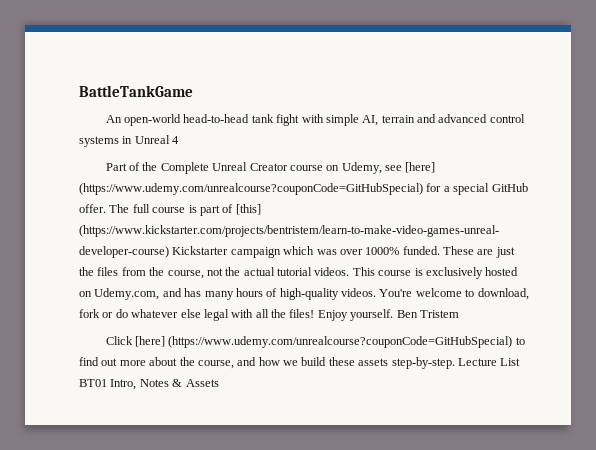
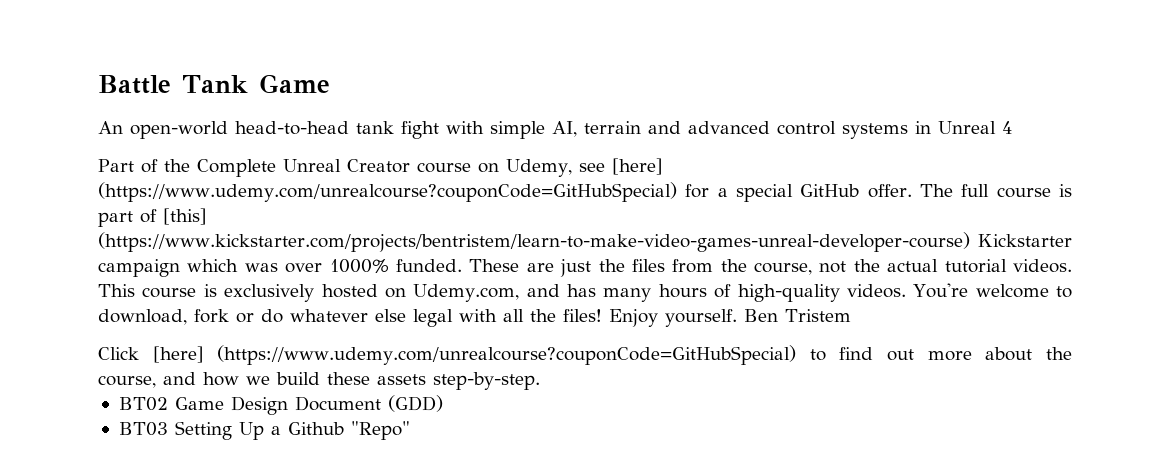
- BattleTankGame
+ Battle Tank Game
- Click [here] (https://www.udemy.com/unrealcourse?couponCode=GitHubSpecial) to find out more about the course, and how we build these assets step-by-step. Lecture List BT01 Intro, Notes & Assets
+ Click [here] (https://www.udemy.com/unrealcourse?couponCode=GitHubSpecial) to find out more about the course, and how we build these assets step-by-step.
+ BT02 Game Design Document (GDD)
+ BT03 Setting Up a Github "Repo"

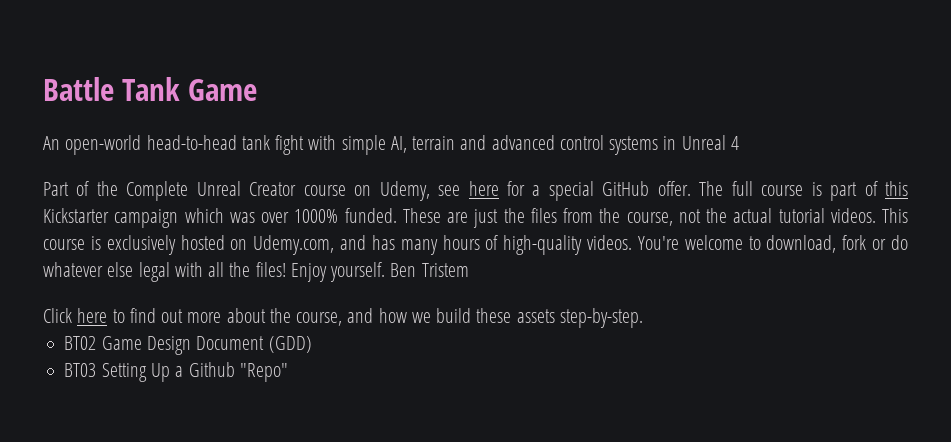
- Part of the Complete Unreal Creator course on Udemy, see [here] (https://www.udemy.com/unrealcourse?couponCode=GitHubSpecial) for a special GitHub offer.
+ Part of the Complete Unreal Creator course on Udemy, see here for a special GitHub offer.
- The full course is part of [this] (https://www.kickstarter.com/projects/bentristem/learn-to-make-video-games-unreal-developer-course) Kickstarter campaign which was over 1000% funded.
+ The full course is part of this Kickstarter campaign which was over 1000% funded.
- Click [here] (https://www.udemy.com/unrealcourse?couponCode=GitHubSpecial) to find out more about the course, and how we build these assets step-by-step.
+ Click here to find out more about the course, and how we build these assets step-by-step.

